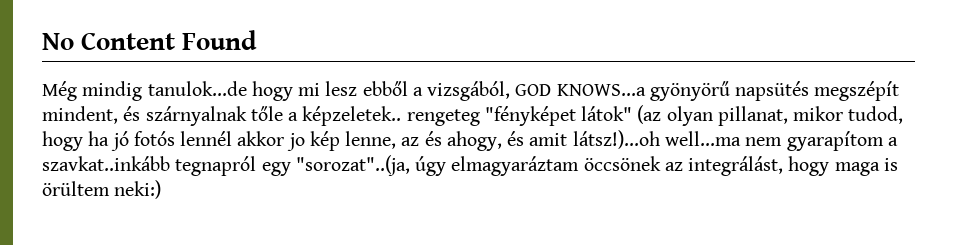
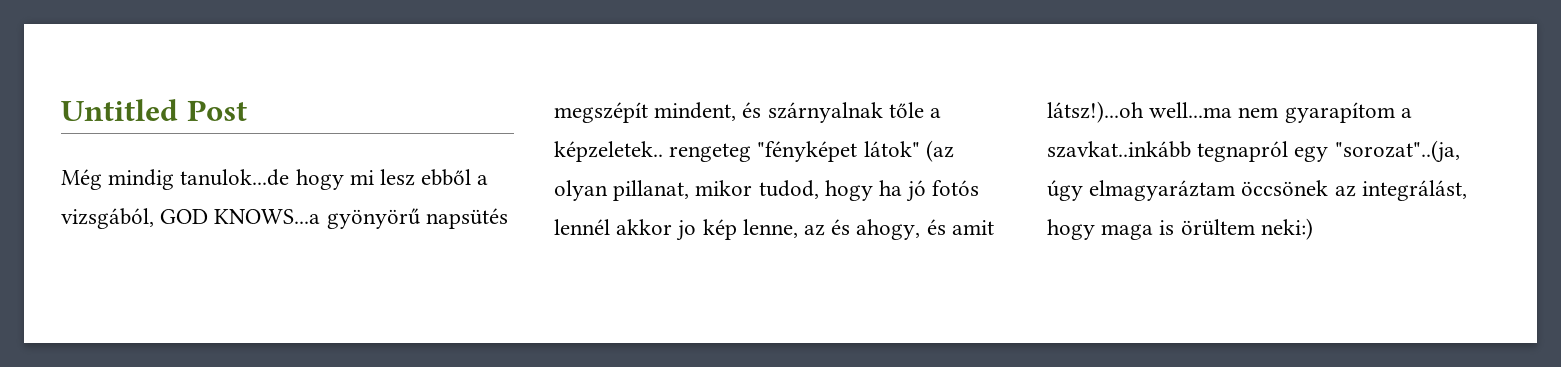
- No Content Found
+ Untitled Post

